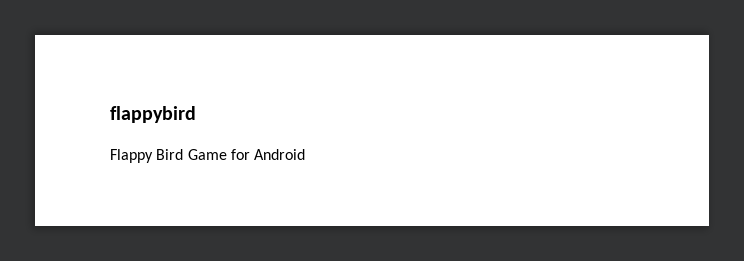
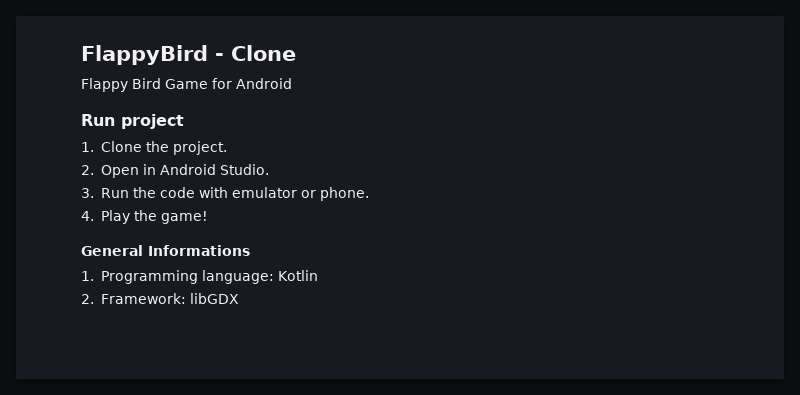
- flappybird
+ FlappyBird - Clone
+ Run project
+ 1. Clone the project.
+ 2. Open in Android Studio.
+ 3. Run the code with emulator or phone.
+ 4. Play the game!
+ General Informations
+ 1. Programming language: Kotlin
+ 2. Framework: libGDX

